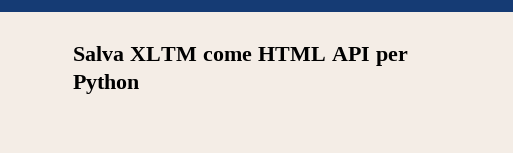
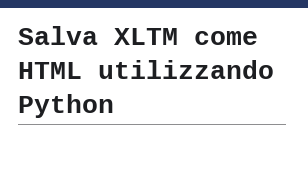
- Salva XLTM come HTML API per Python
+ Salva XLTM come HTML utilizzando Python

